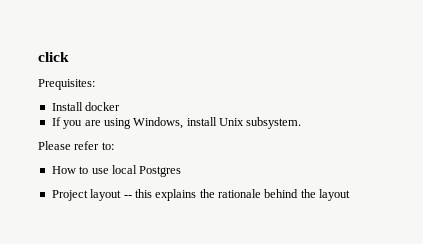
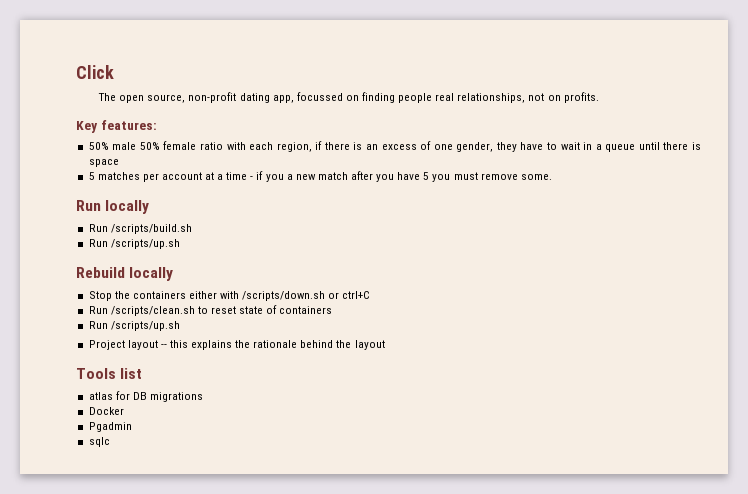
- click
- Prequisites:
- Install docker
- If you are using Windows, install Unix subsystem.
- Please refer to:
- How to use local Postgres
+ Click
+ The open source, non-profit dating app, focussed on finding people real relationships, not on profits.
+ Key features:
+ 50% male 50% female ratio with each region, if there is an excess of one gender, they have to wait in a queue until there is space
+ 5 matches per account at a time - if you a new match after you have 5 you must remove some.
+ Run locally
+ Run /scripts/build.sh
+ Run /scripts/up.sh
+ Rebuild locally
+ Stop the containers either with /scripts/down.sh or ctrl+C
+ Run /scripts/clean.sh to reset state of containers
+ Run /scripts/up.sh
+ Tools list
+ atlas for DB migrations
+ Docker
+ Pgadmin
+ sqlc

